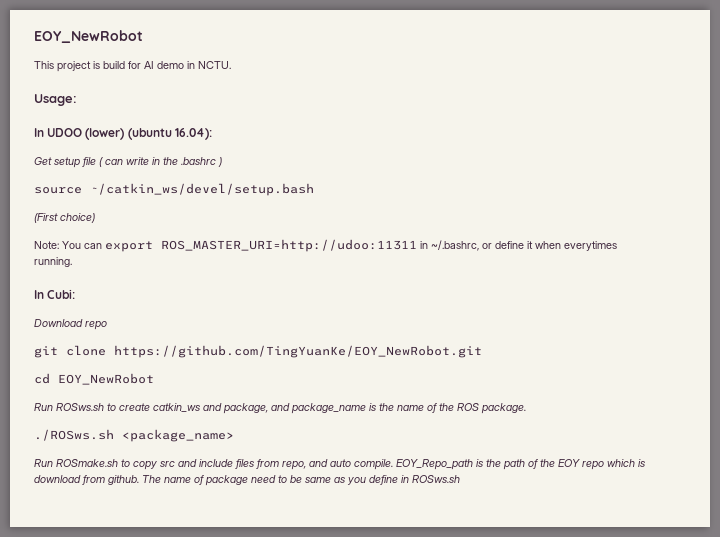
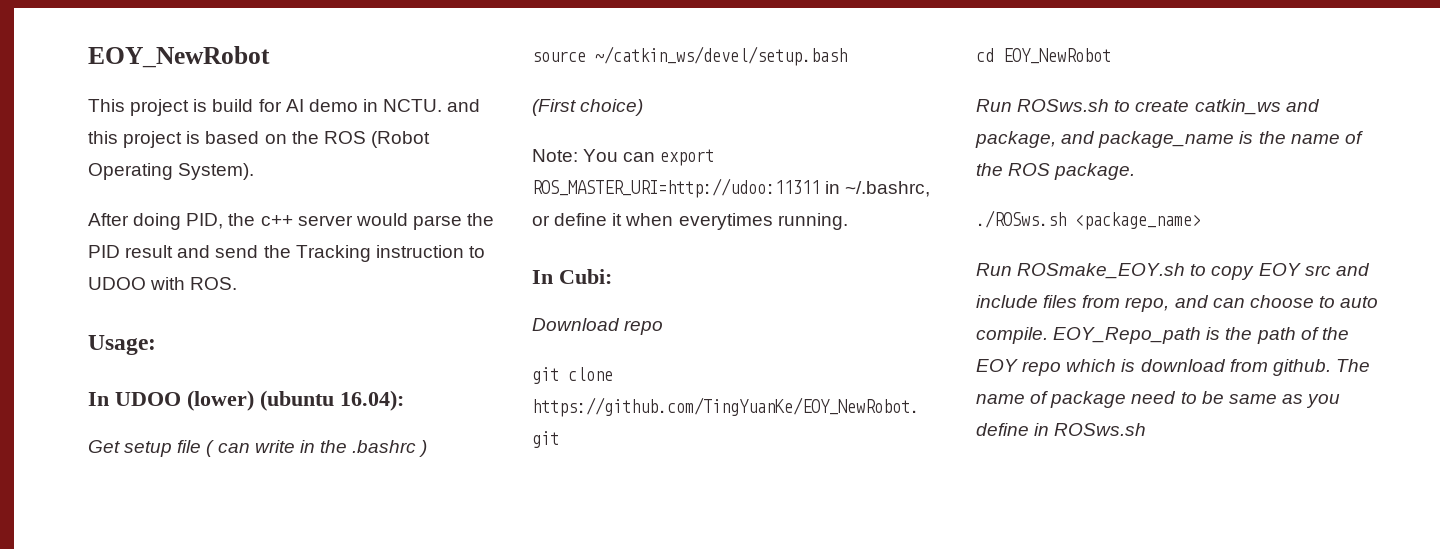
- This project is build for AI demo in NCTU.
+ This project is build for AI demo in NCTU. and this project is based on the ROS (Robot Operating System).
+ After doing PID, the c++ server would parse the PID result and send the Tracking instruction to UDOO with ROS.
- Run ROSmake.sh to copy src and include files from repo, and auto compile.
+ Run ROSmake_EOY.sh to copy EOY src and include files from repo, and can choose to auto compile.

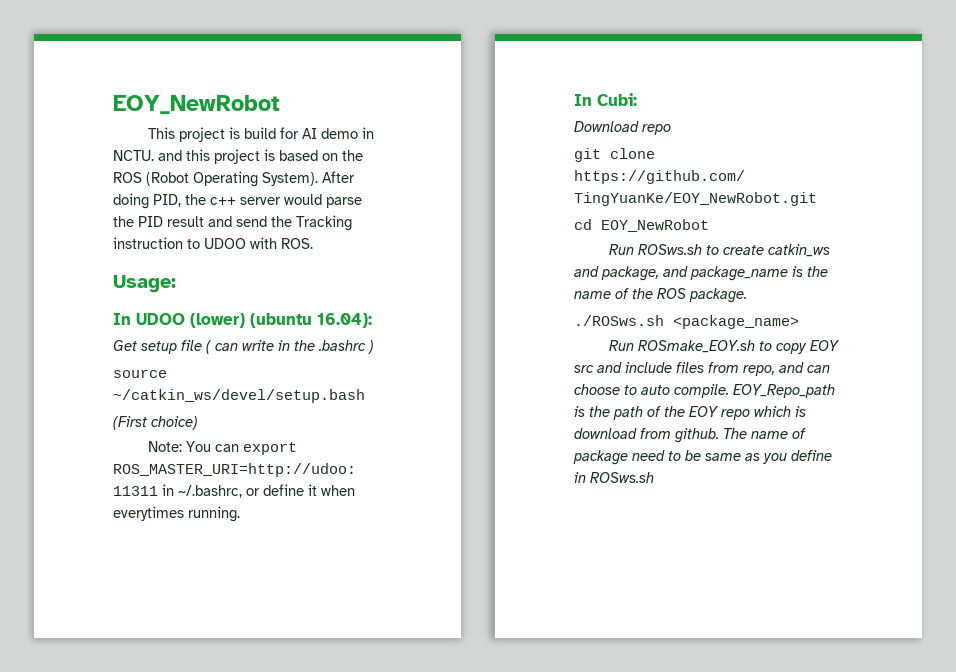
- This project is build for AI demo in NCTU. and this project is based on the ROS (Robot Operating System).
- After doing PID, the c++ server would parse the PID result and send the Tracking instruction to UDOO with ROS.
+ This project is build for AI demo in NCTU. and this project is based on the ROS (Robot Operating System). After doing PID, the c++ server would parse the PID result and send the Tracking instruction to UDOO with ROS.

